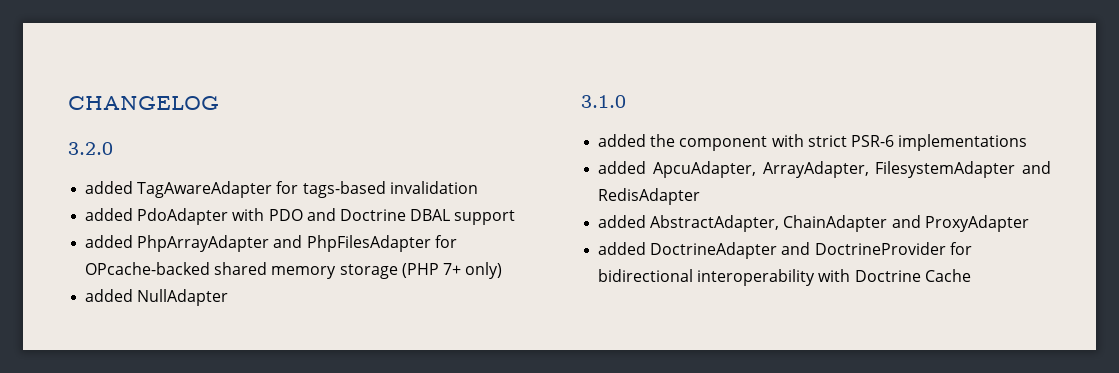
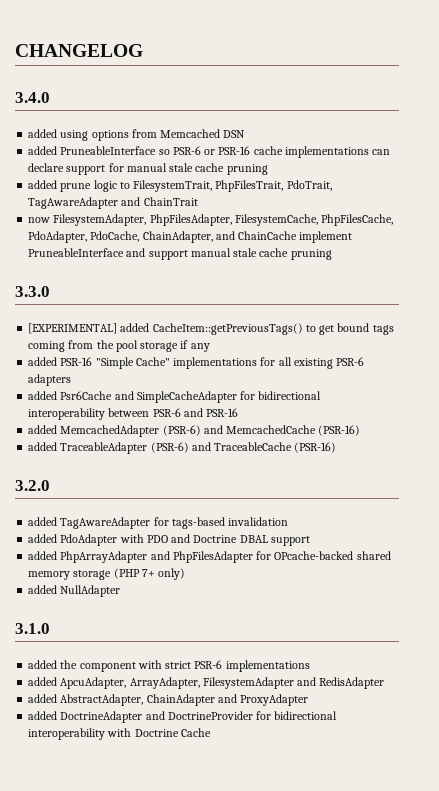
+ 3.4.0
+ added using options from Memcached DSN
+ added PruneableInterface so PSR-6 or PSR-16 cache implementations can declare support for manual stale cache pruning
+ added prune logic to FilesystemTrait, PhpFilesTrait, PdoTrait, TagAwareAdapter and ChainTrait
+ now FilesystemAdapter, PhpFilesAdapter, FilesystemCache, PhpFilesCache, PdoAdapter, PdoCache, ChainAdapter, and ChainCache implement PruneableInterface and support manual stale cache pruning
+ 3.3.0
+ [EXPERIMENTAL] added CacheItem::getPreviousTags() to get bound tags coming from the pool storage if any
+ added PSR-16 "Simple Cache" implementations for all existing PSR-6 adapters
+ added Psr6Cache and SimpleCacheAdapter for bidirectional interoperability between PSR-6 and PSR-16
+ added MemcachedAdapter (PSR-6) and MemcachedCache (PSR-16)
+ added TraceableAdapter (PSR-6) and TraceableCache (PSR-16)

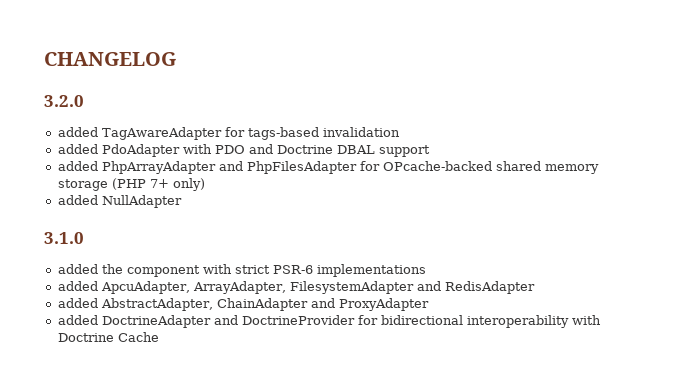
- 3.4.0
- added using options from Memcached DSN
- added PruneableInterface so PSR-6 or PSR-16 cache implementations can declare support for manual stale cache pruning
- added prune logic to FilesystemTrait, PhpFilesTrait, PdoTrait, TagAwareAdapter and ChainTrait
- now FilesystemAdapter, PhpFilesAdapter, FilesystemCache, PhpFilesCache, PdoAdapter, PdoCache, ChainAdapter, and ChainCache implement PruneableInterface and support manual stale cache pruning
- 3.3.0
- [EXPERIMENTAL] added CacheItem::getPreviousTags() to get bound tags coming from the pool storage if any
- added PSR-16 "Simple Cache" implementations for all existing PSR-6 adapters
- added Psr6Cache and SimpleCacheAdapter for bidirectional interoperability between PSR-6 and PSR-16
- added MemcachedAdapter (PSR-6) and MemcachedCache (PSR-16)
- added TraceableAdapter (PSR-6) and TraceableCache (PSR-16)

